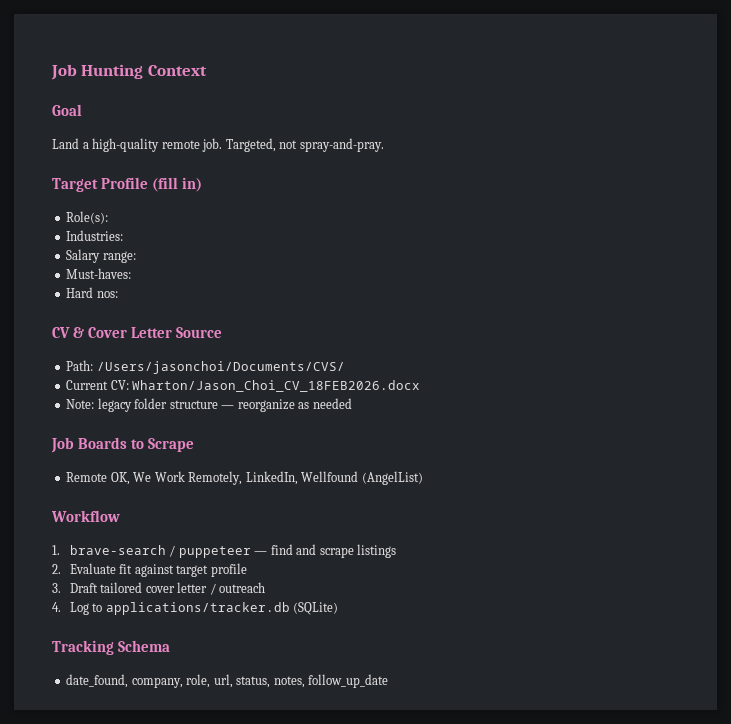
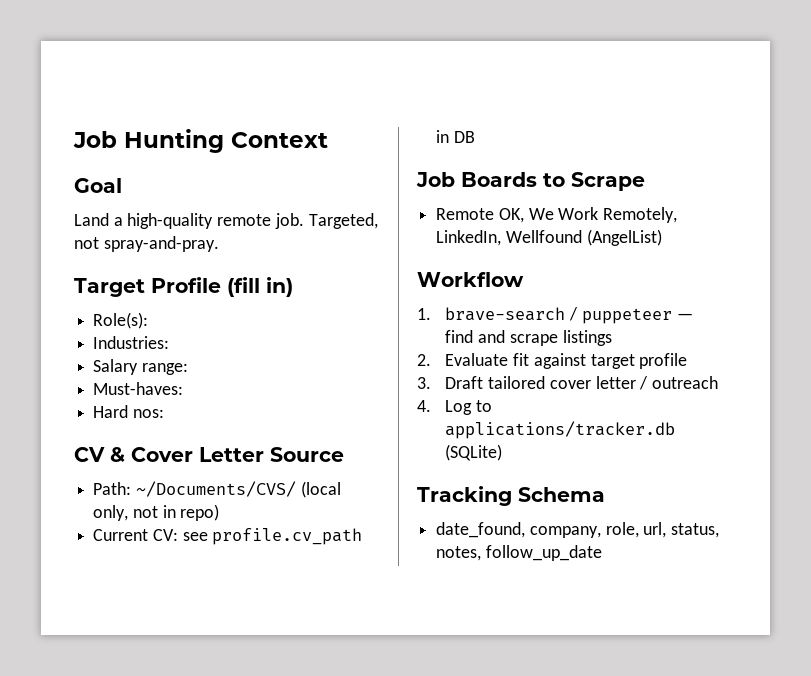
- Path: /Users/jasonchoi/Documents/CVS/
- Current CV: Wharton/Jason_Choi_CV_18FEB2026.docx
- Note: legacy folder structure — reorganize as needed
+ Path: ~/Documents/CVS/ (local only, not in repo)
+ Current CV: see profile.cv_path in DB

